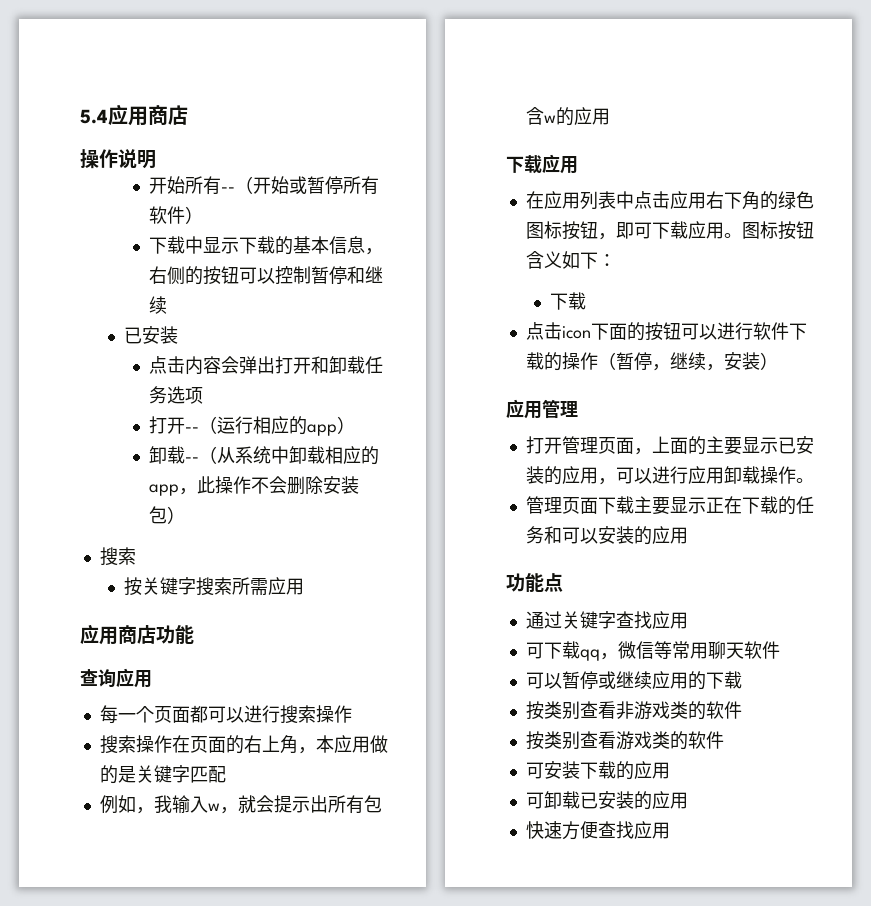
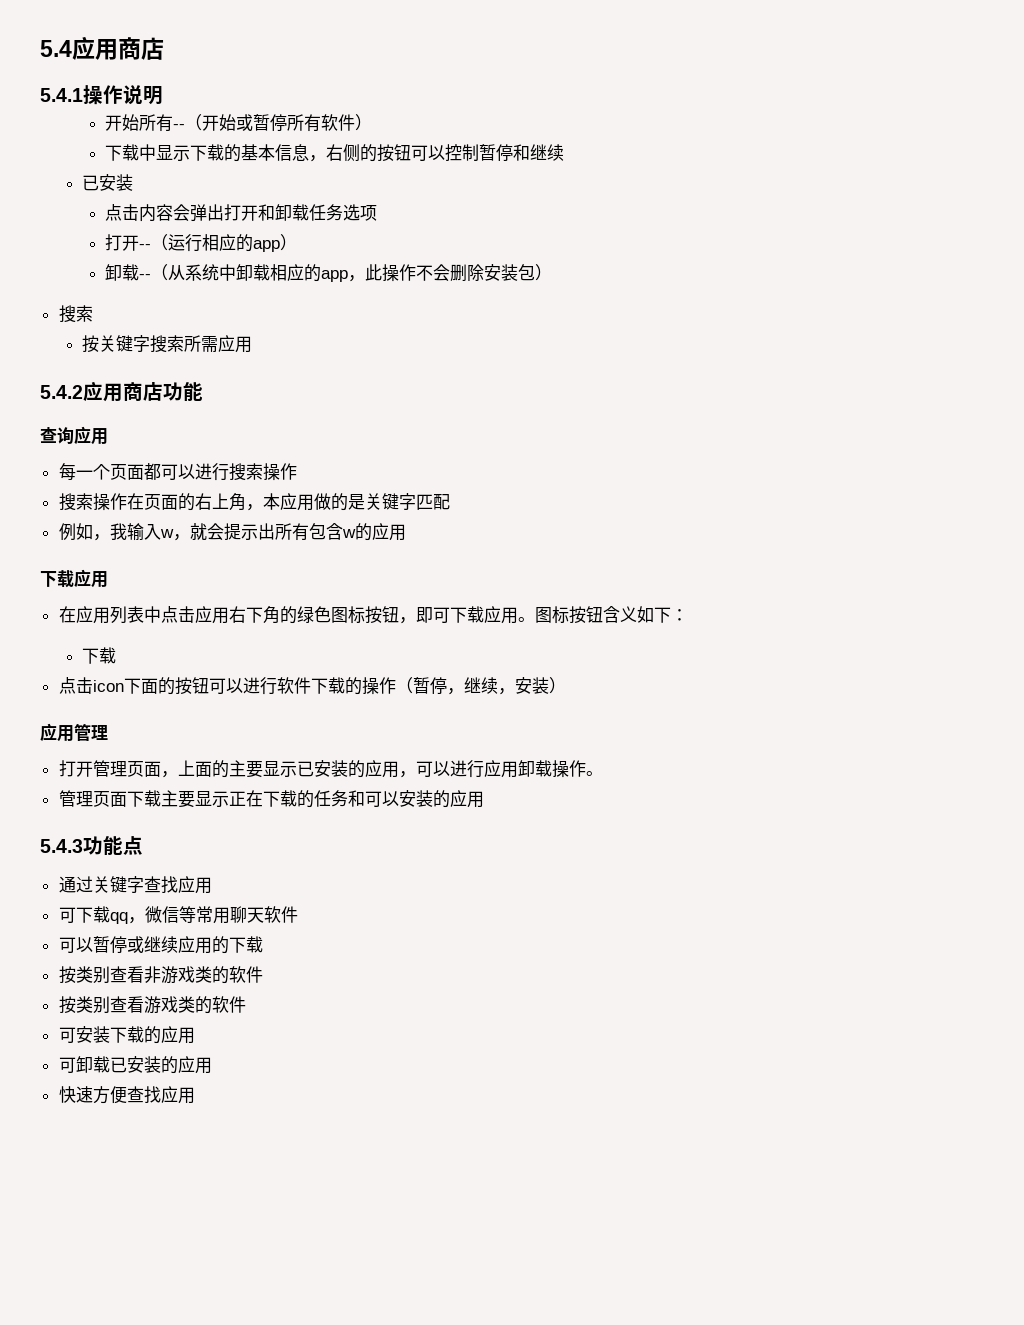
- 操作说明
+ 5.4.1操作说明
- 应用商店功能
+ 5.4.2应用商店功能
- 功能点
+ 5.4.3功能点

